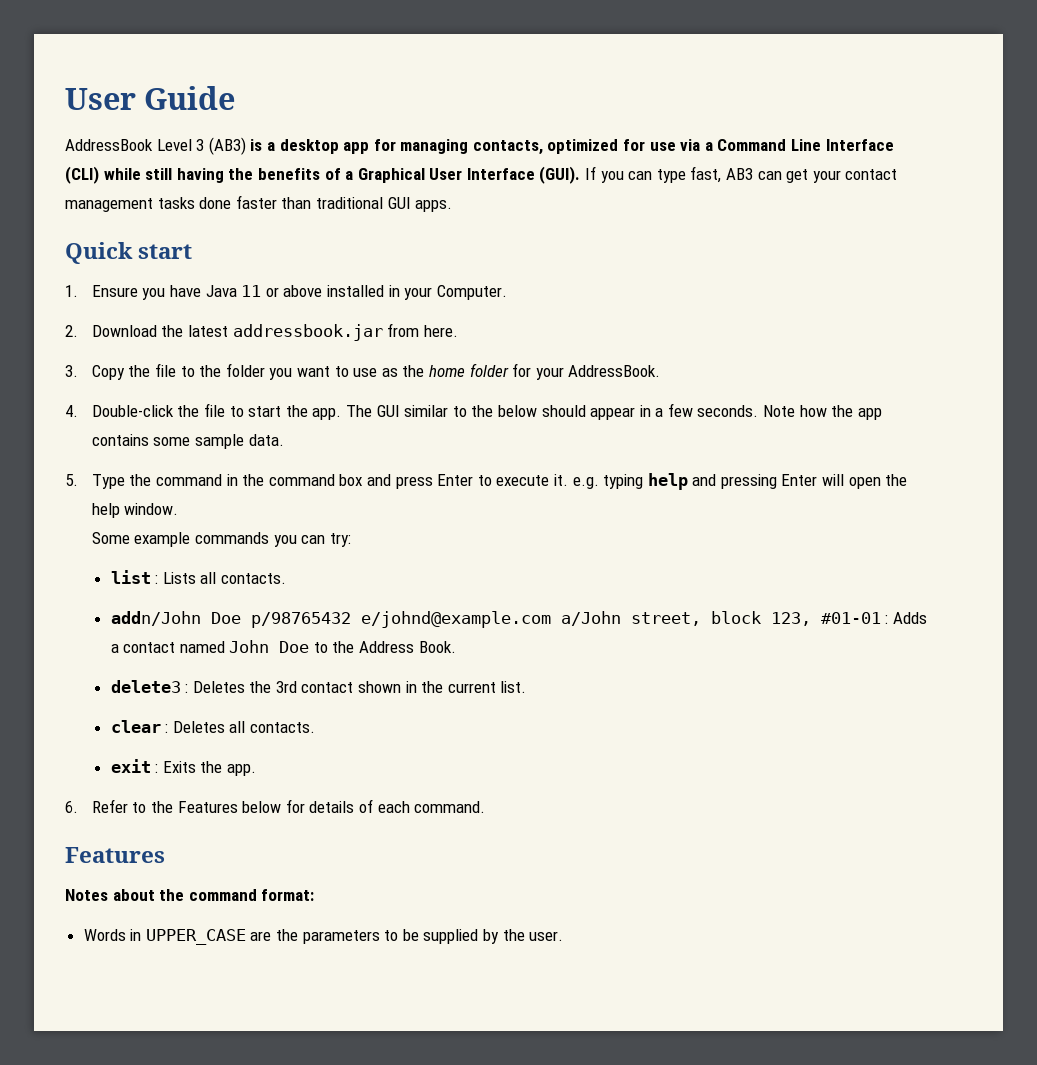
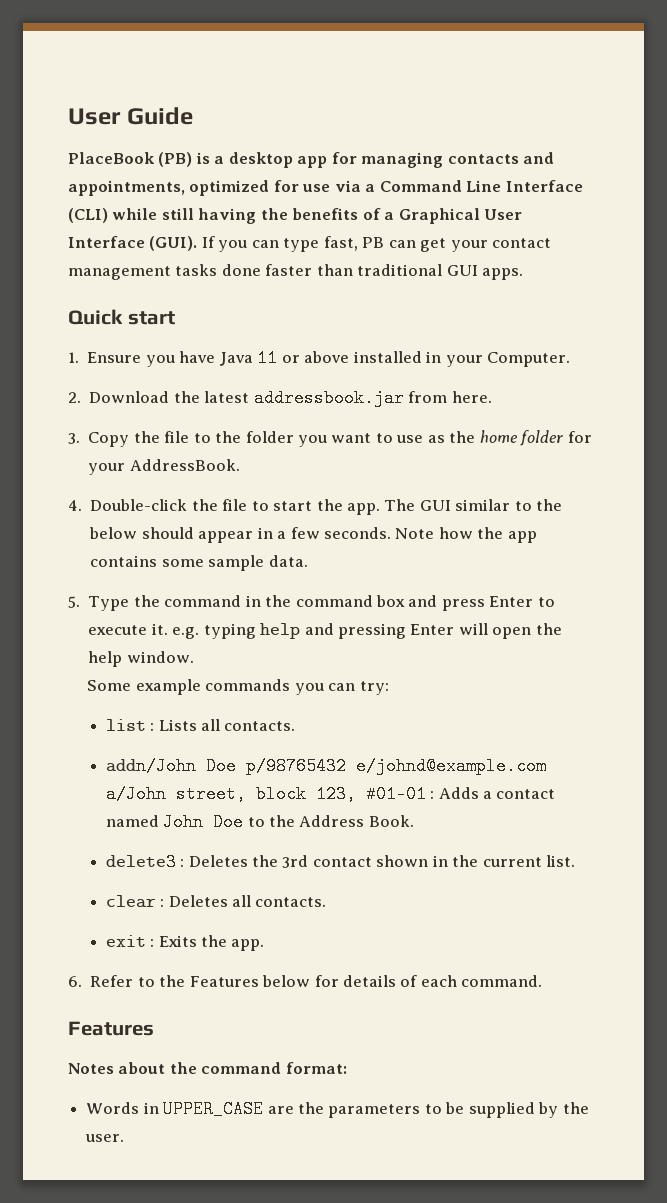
- AddressBook Level 3 (AB3) is a desktop app for managing contacts, optimized for use via a Command Line Interface (CLI) while still having the benefits of a Graphical User Interface (GUI).
+ PlaceBook (PB) is a desktop app for managing contacts and appointments, optimized for use via a Command Line Interface (CLI) while still having the benefits of a Graphical User Interface (GUI).
- If you can type fast, AB3 can get your contact management tasks done faster than traditional GUI apps.
+ If you can type fast, PB can get your contact management tasks done faster than traditional GUI apps.

